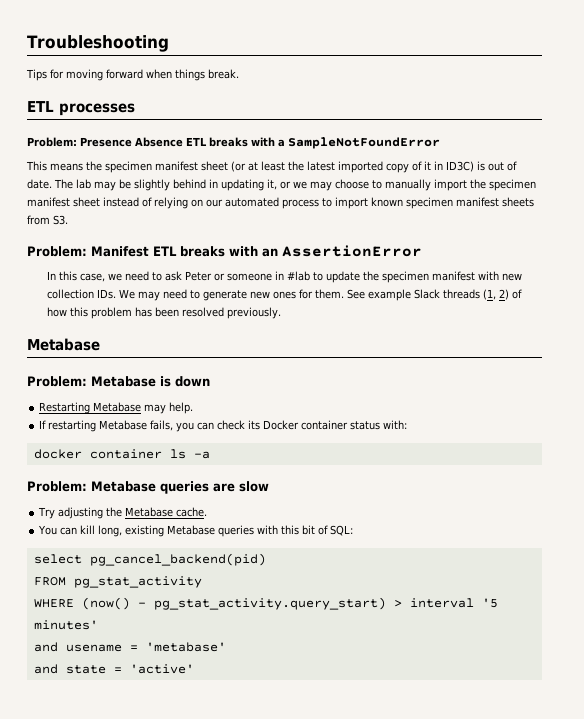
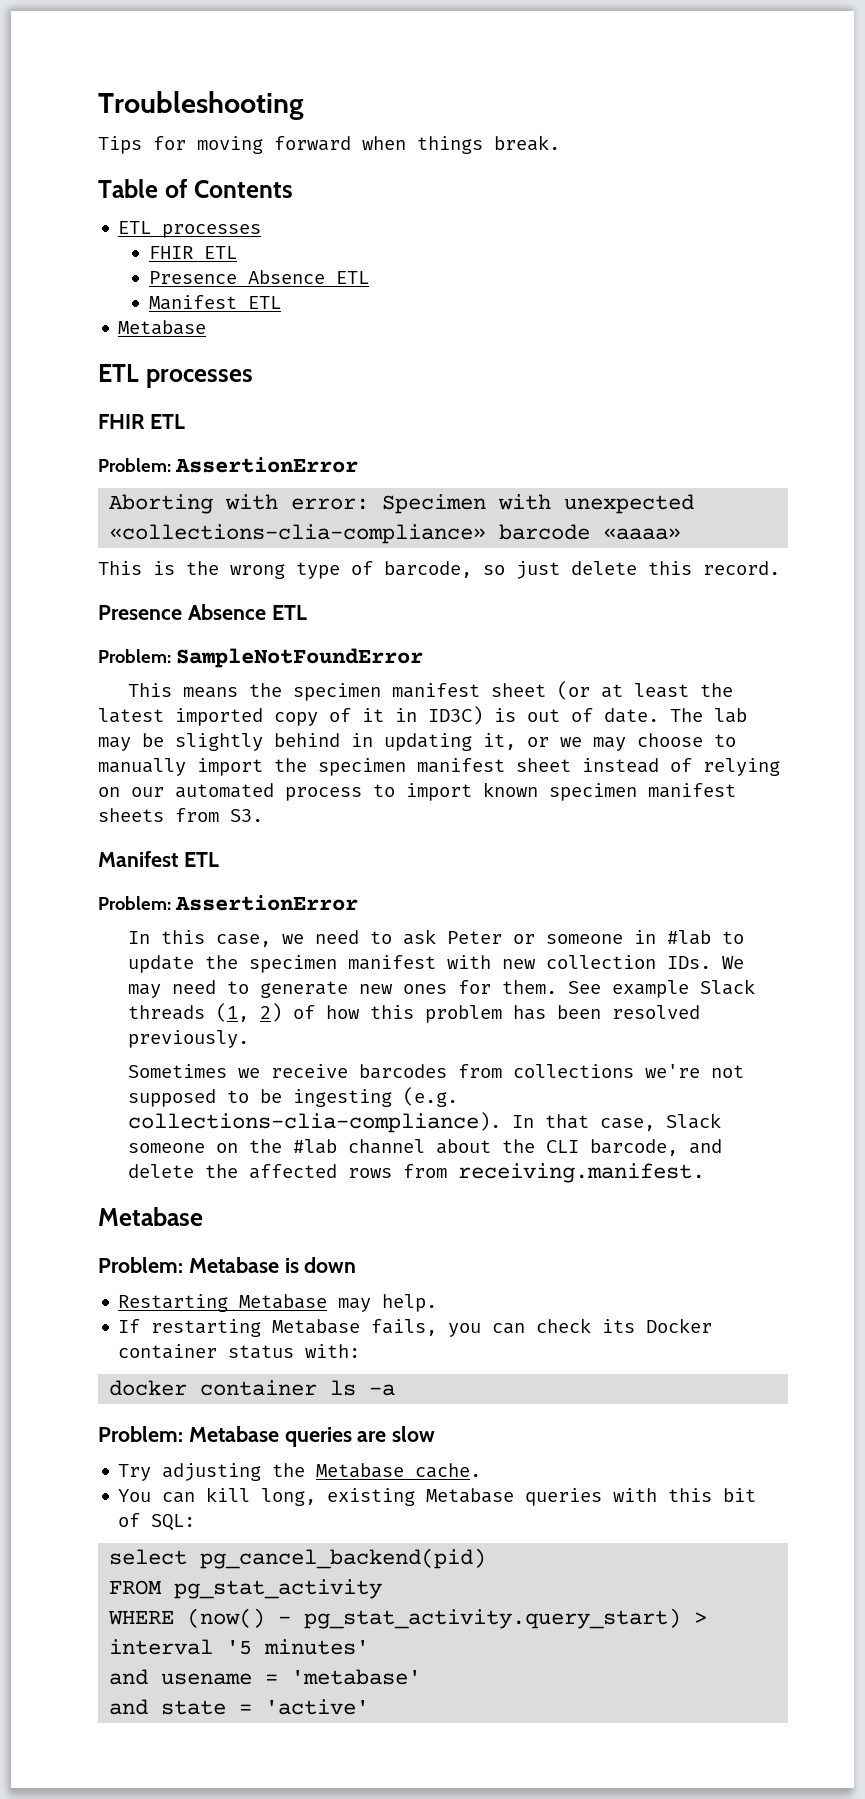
+ Table of Contents
  ETL processes
- Problem: Presence Absence ETL breaks with a SampleNotFoundError
+ FHIR ETL
+ Presence Absence ETL
+ Manifest ETL
+ Metabase
+ ETL processes
+ FHIR ETL
+ Problem: AssertionError
+ Aborting with error: Specimen with unexpected «collections-clia-compliance» barcode «aaaa»
+ This is the wrong type of barcode, so just delete this record.
+ Presence Absence ETL
+ Problem: SampleNotFoundError
  The lab may be slightly behind in updating it, or we may choose to manually import the specimen manifest sheet instead of relying on our automated process to import known specimen manifest sheets from S3.
- Problem: Manifest ETL breaks with an AssertionError
+ Manifest ETL
+ Problem: AssertionError
+ Sometimes we receive barcodes from collections we're not supposed to be ingesting (e.g. collections-clia-compliance). In that case, Slack someone on the #lab channel about the CLI barcode, and delete the affected rows from receiving.manifest.

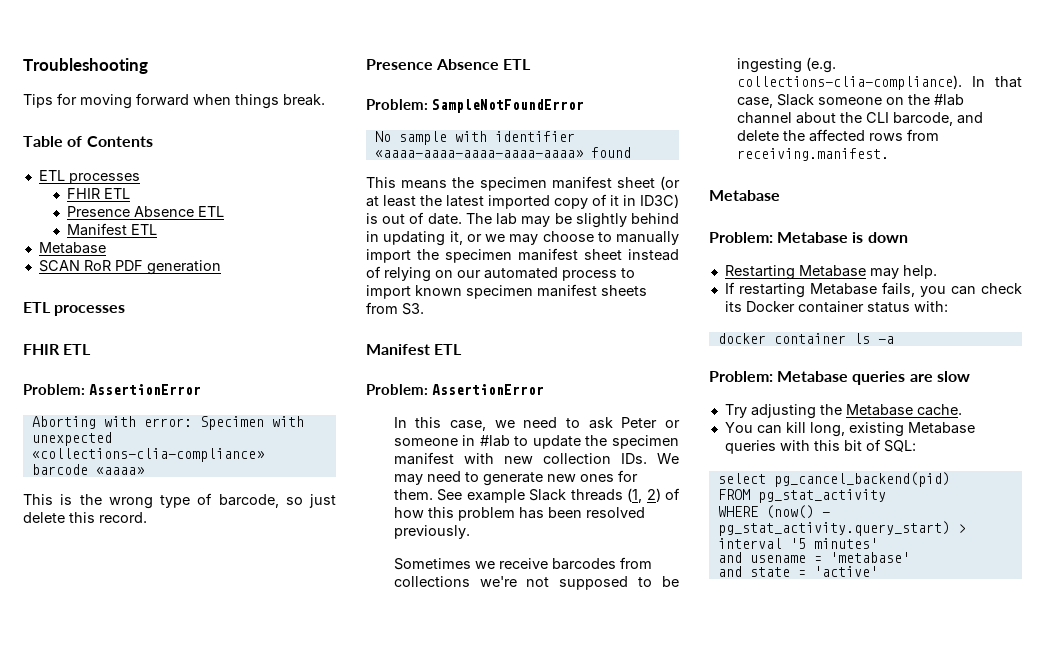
+ SCAN RoR PDF generation
+ No sample with identifier «aaaa-aaaa-aaaa-aaaa-aaaa» found

